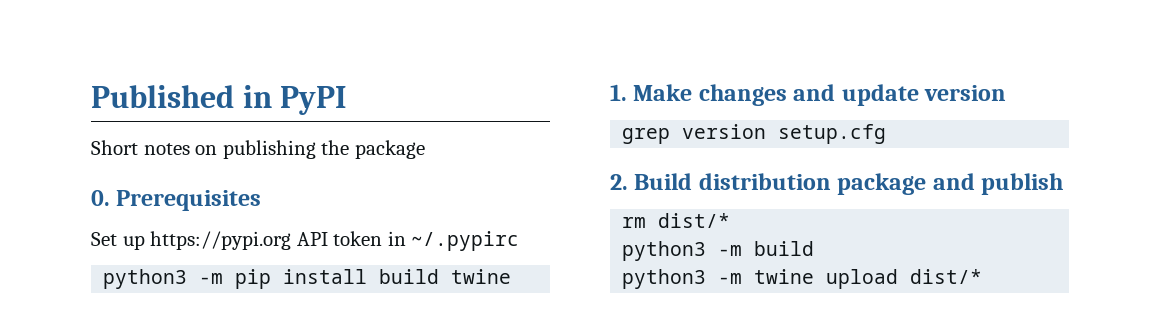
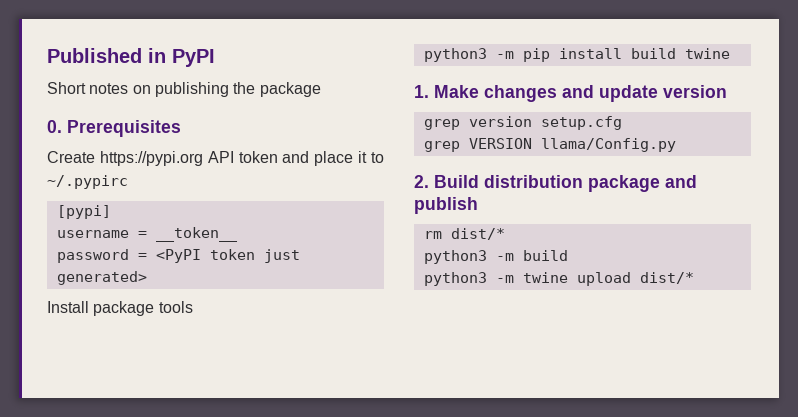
- Set up https://pypi.org API token in ~/.pypirc
+ Create https://pypi.org API token and place it to ~/.pypirc
+ [pypi]
+ username = __token__
+ password = <PyPI token just generated>
+ Install package tools
+ grep VERSION llama/Config.py

